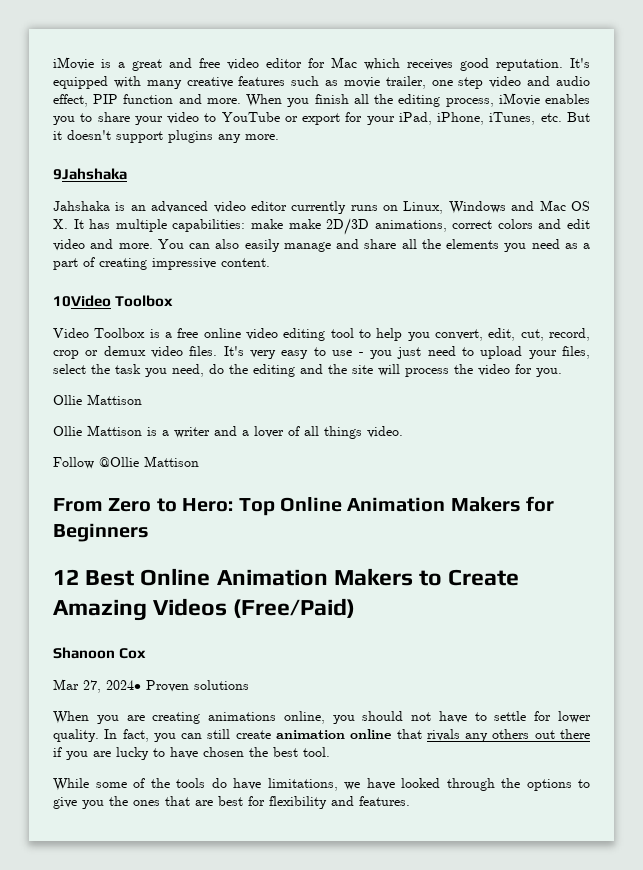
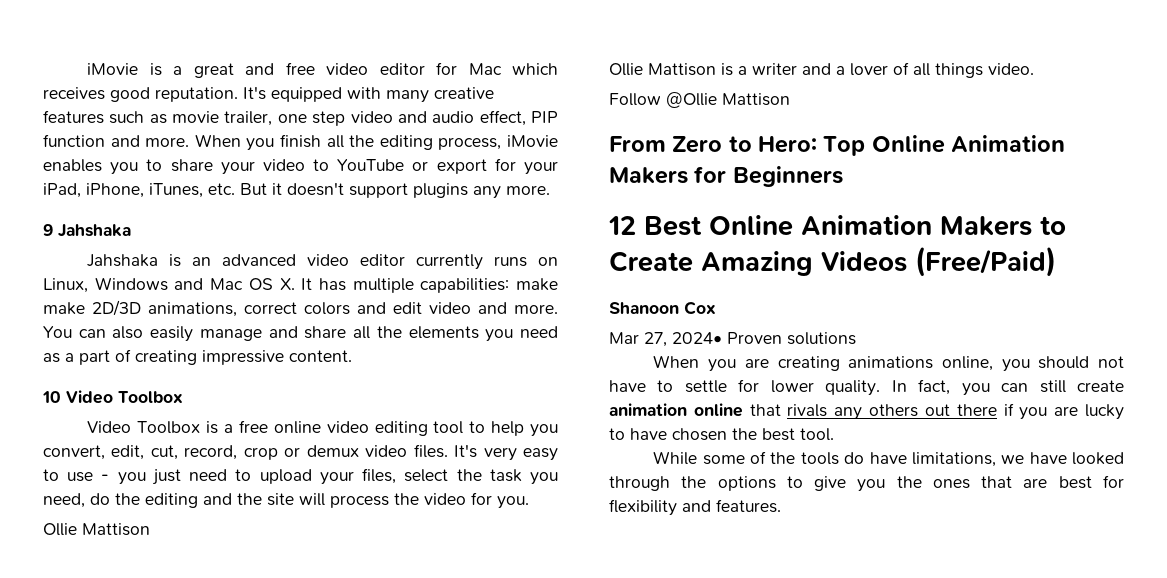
- 9Jahshaka
+ 9 Jahshaka
- 10Video Toolbox
+ 10 Video Toolbox

